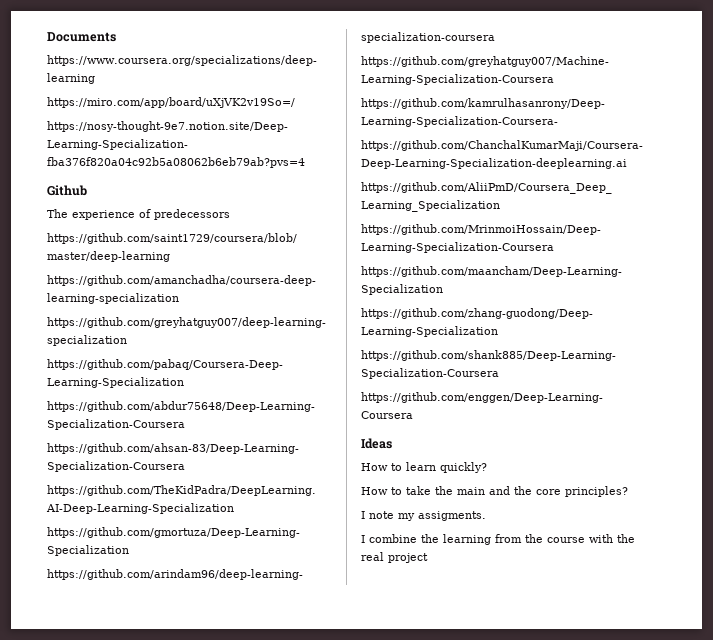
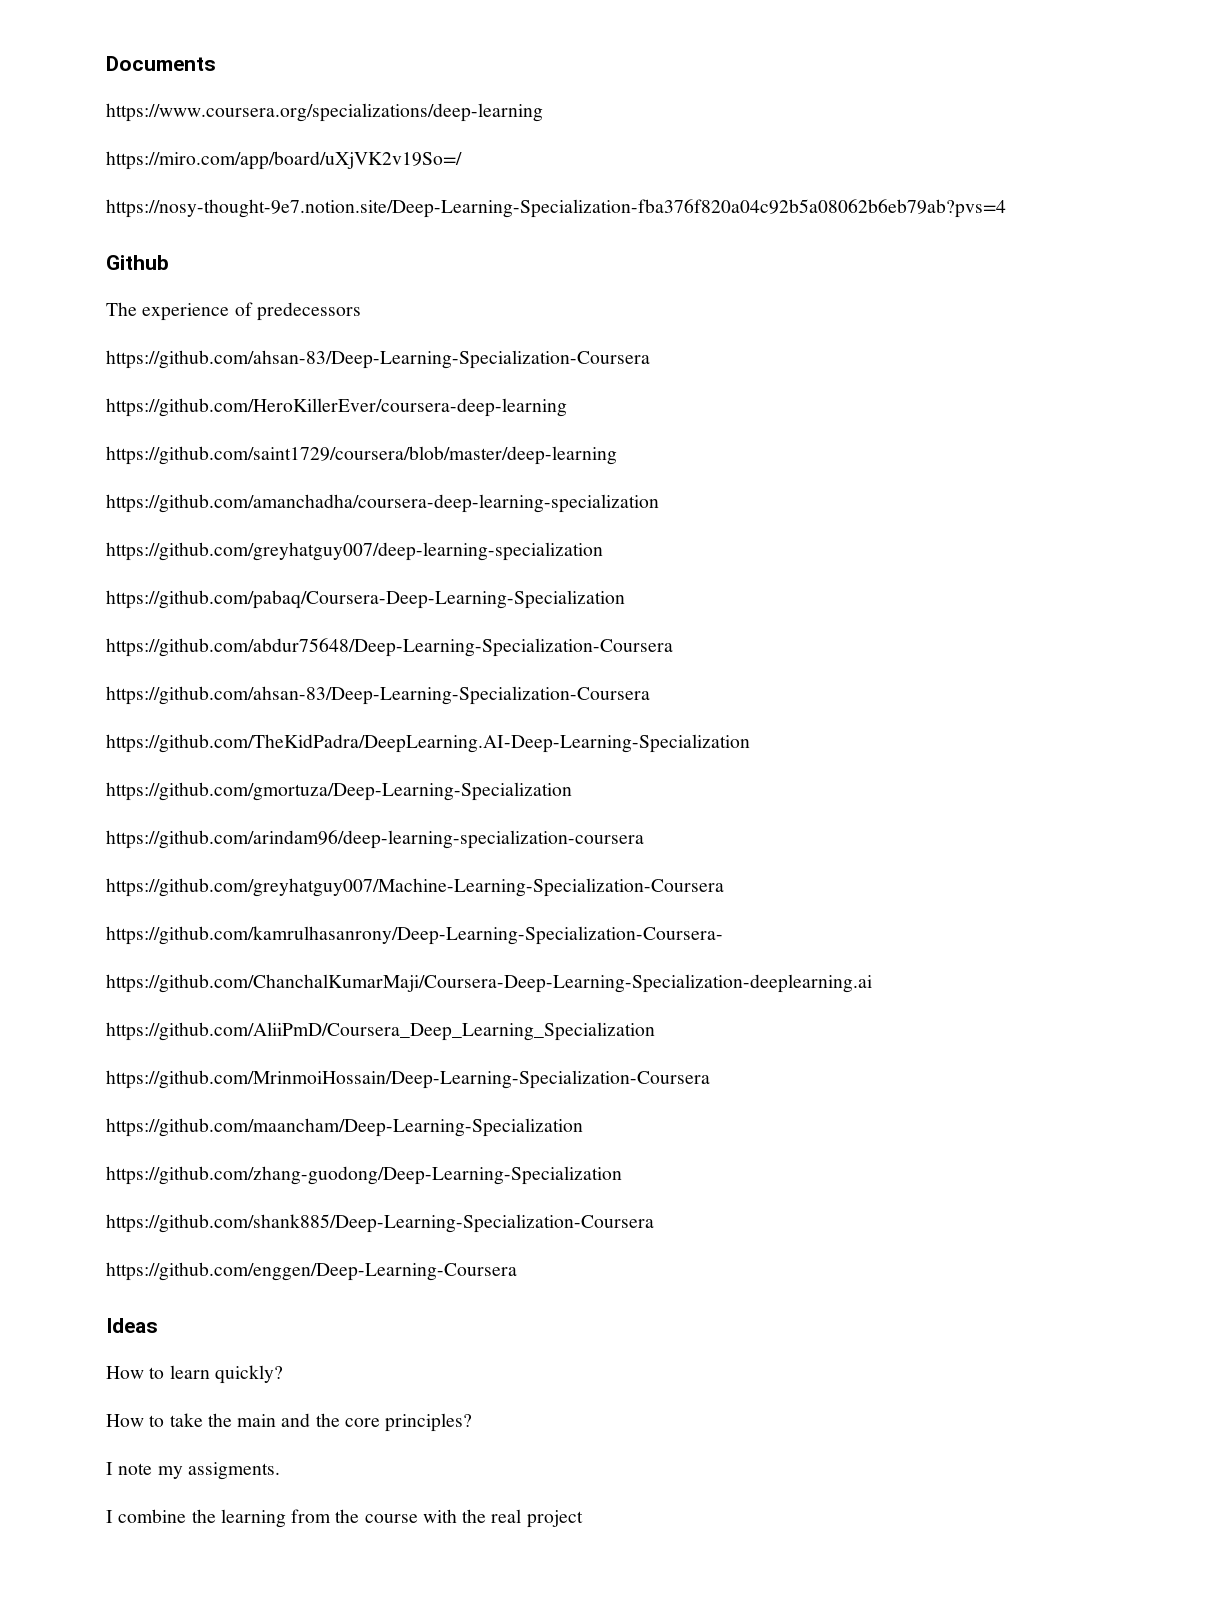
  The experience of predecessors
+ https://github.com/ahsan-83/Deep-Learning-Specialization-Coursera
+ https://github.com/HeroKillerEver/coursera-deep-learning

